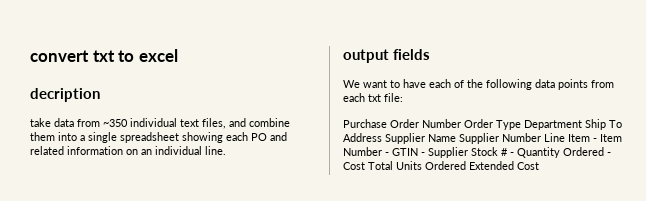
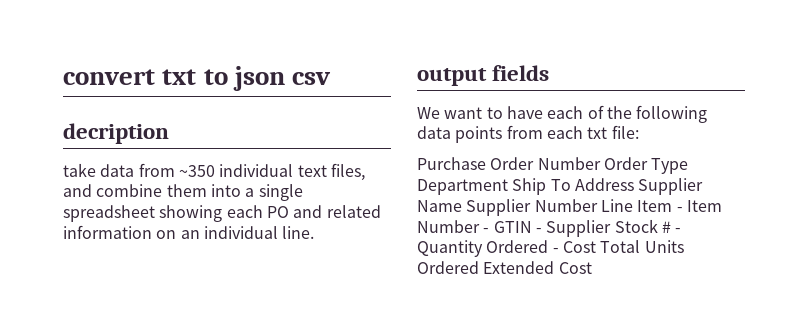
- convert txt to excel
+ convert txt to json csv

